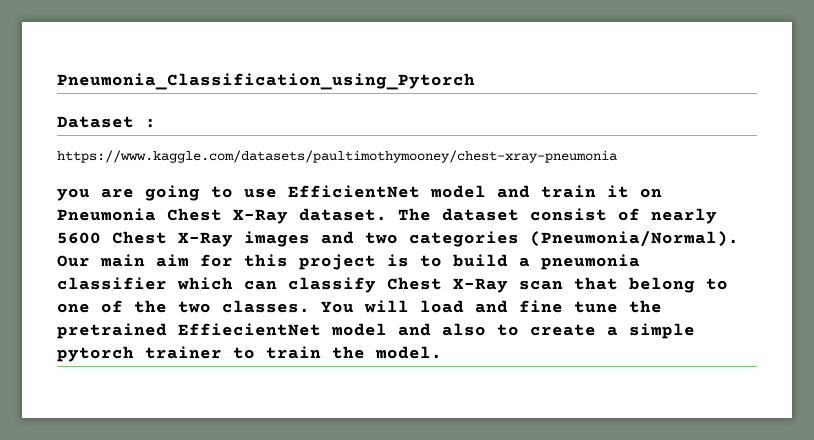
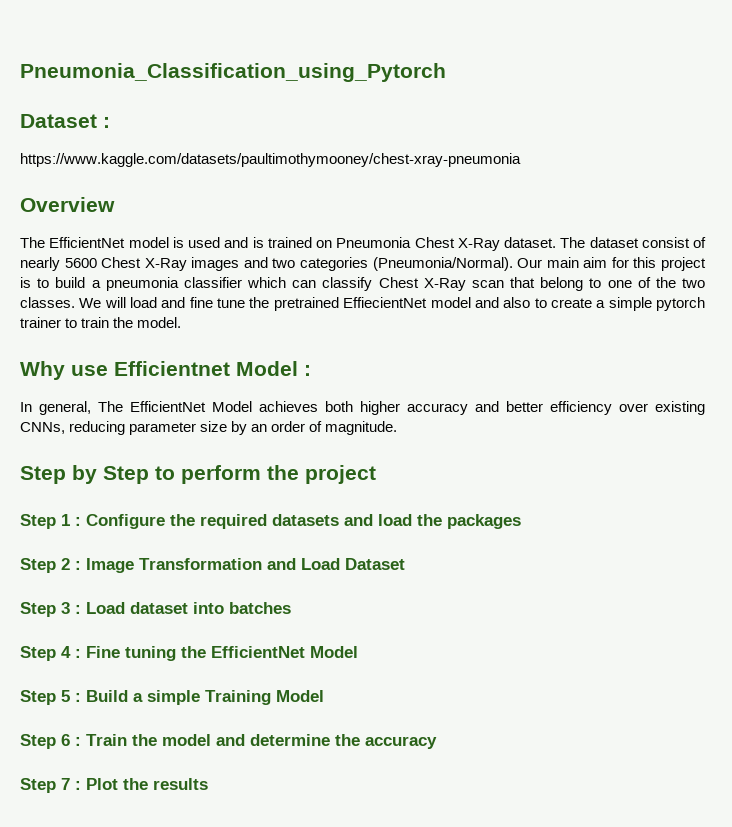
- you are going to use EfficientNet model and train it on Pneumonia Chest X-Ray dataset.
+ Overview
+ The EfficientNet model is used and is trained on Pneumonia Chest X-Ray dataset.
- You will load and fine tune the pretrained EffiecientNet model and also to create a simple pytorch trainer to train the model.
+ We will load and fine tune the pretrained EffiecientNet model and also to create a simple pytorch trainer to train the model.
+ Why use Efficientnet Model :
+ In general, The EfficientNet Model achieves both higher accuracy and better efficiency over existing CNNs, reducing parameter size by an order of magnitude.
+ Step by Step to perform the project
+ Step 1 : Configure the required datasets and load the packages
+ Step 2 : Image Transformation and Load Dataset
+ Step 3 : Load dataset into batches
+ Step 4 : Fine tuning the EfficientNet Model
+ Step 5 : Build a simple Training Model
+ Step 6 : Train the model and determine the accuracy
+ Step 7 : Plot the results

